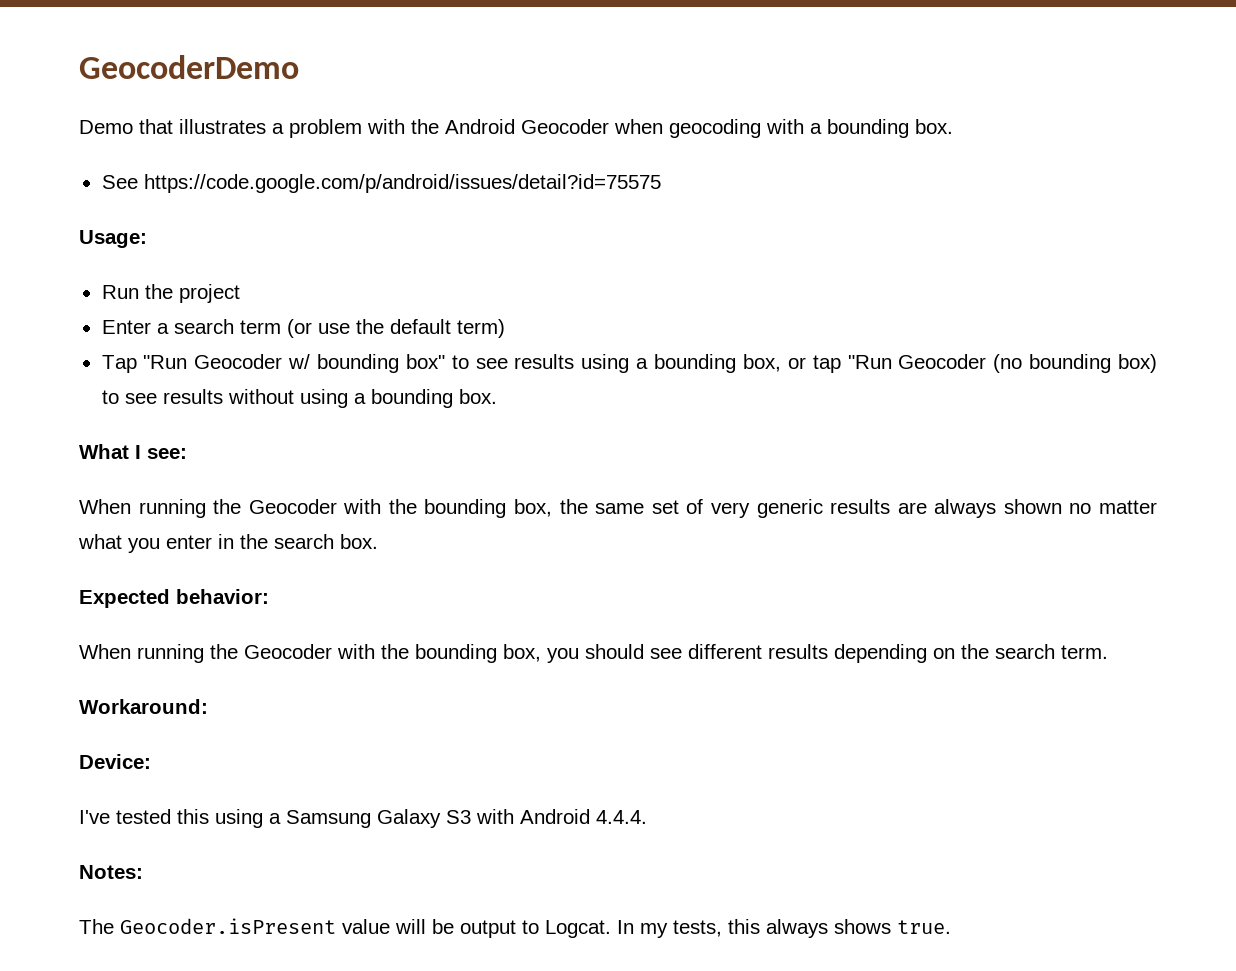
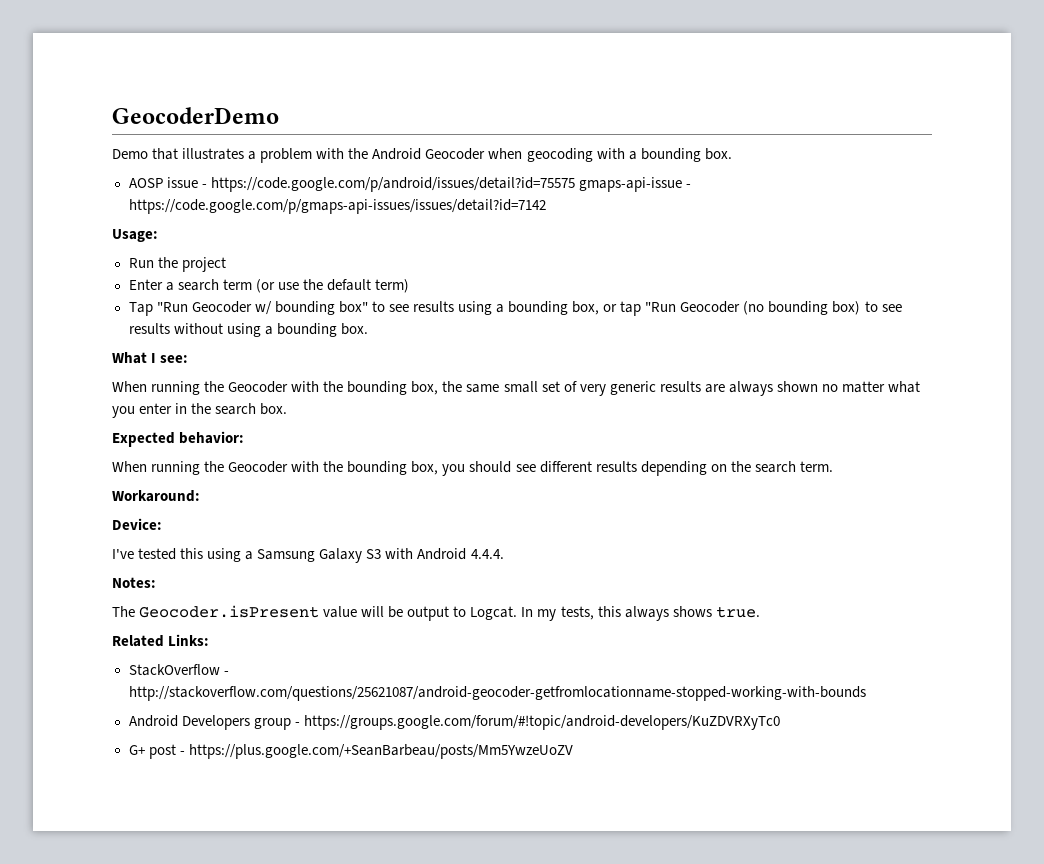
- See https://code.google.com/p/android/issues/detail?id=75575
+ AOSP issue - https://code.google.com/p/android/issues/detail?id=75575 gmaps-api-issue - https://code.google.com/p/gmaps-api-issues/issues/detail?id=7142
- When running the Geocoder with the bounding box, the same set of very generic results are always shown no matter what you enter in the search box.
+ When running the Geocoder with the bounding box, the same small set of very generic results are always shown no matter what you enter in the search box.
+ Related Links:
+ StackOverflow - http://stackoverflow.com/questions/25621087/android-geocoder-getfromlocationname-stopped-working-with-bounds
+ Android Developers group - https://groups.google.com/forum/#!topic/android-developers/KuZDVRXyTc0
+ G+ post - https://plus.google.com/+SeanBarbeau/posts/Mm5YwzeUoZV

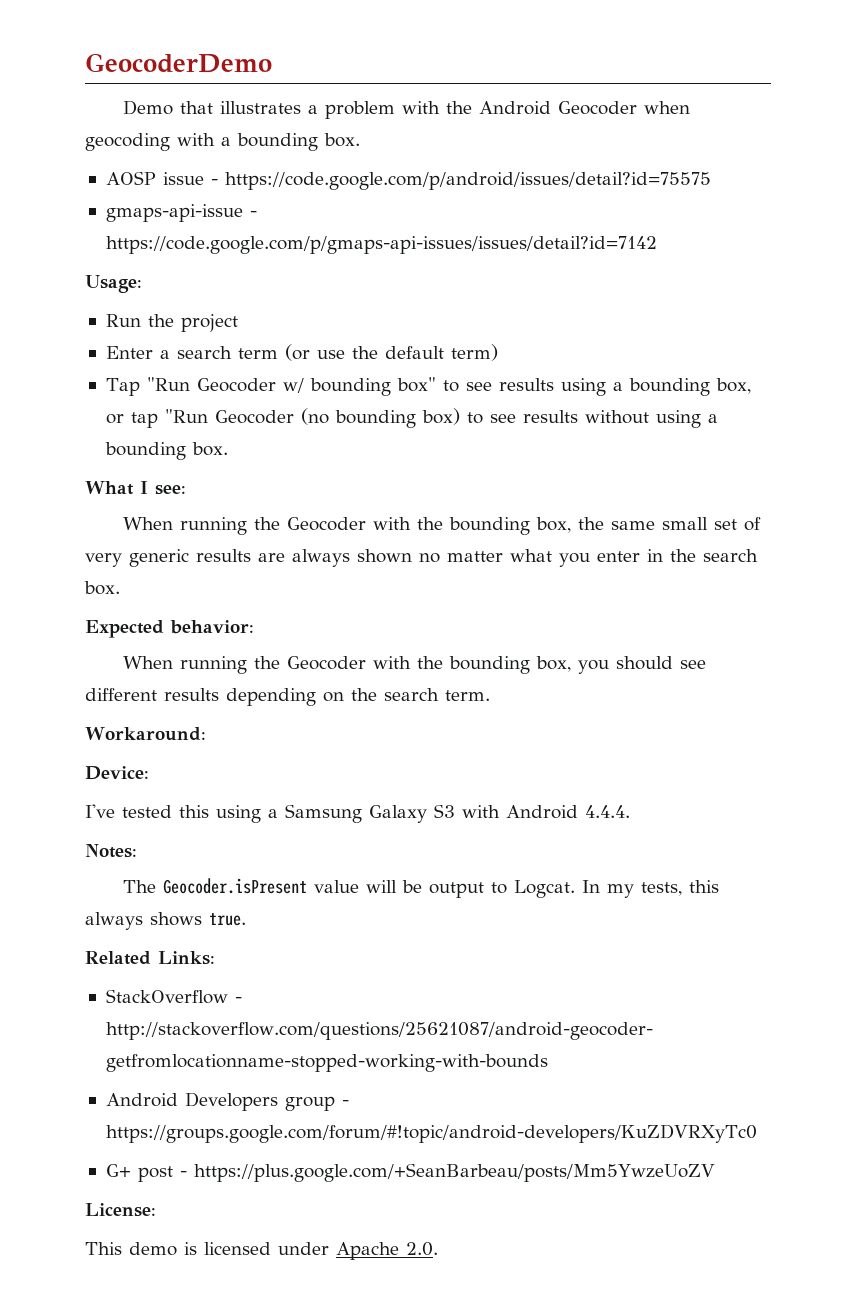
- AOSP issue - https://code.google.com/p/android/issues/detail?id=75575 gmaps-api-issue - https://code.google.com/p/gmaps-api-issues/issues/detail?id=7142
+ AOSP issue - https://code.google.com/p/android/issues/detail?id=75575
+ gmaps-api-issue - https://code.google.com/p/gmaps-api-issues/issues/detail?id=7142
+ License:
+ This demo is licensed under Apache 2.0.

